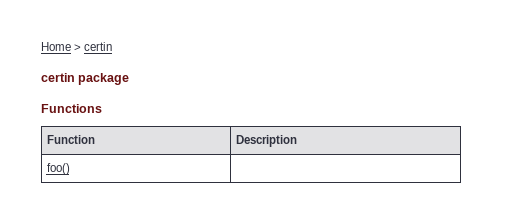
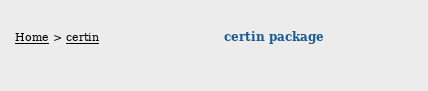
- Functions
- Function | Description
- foo() |

